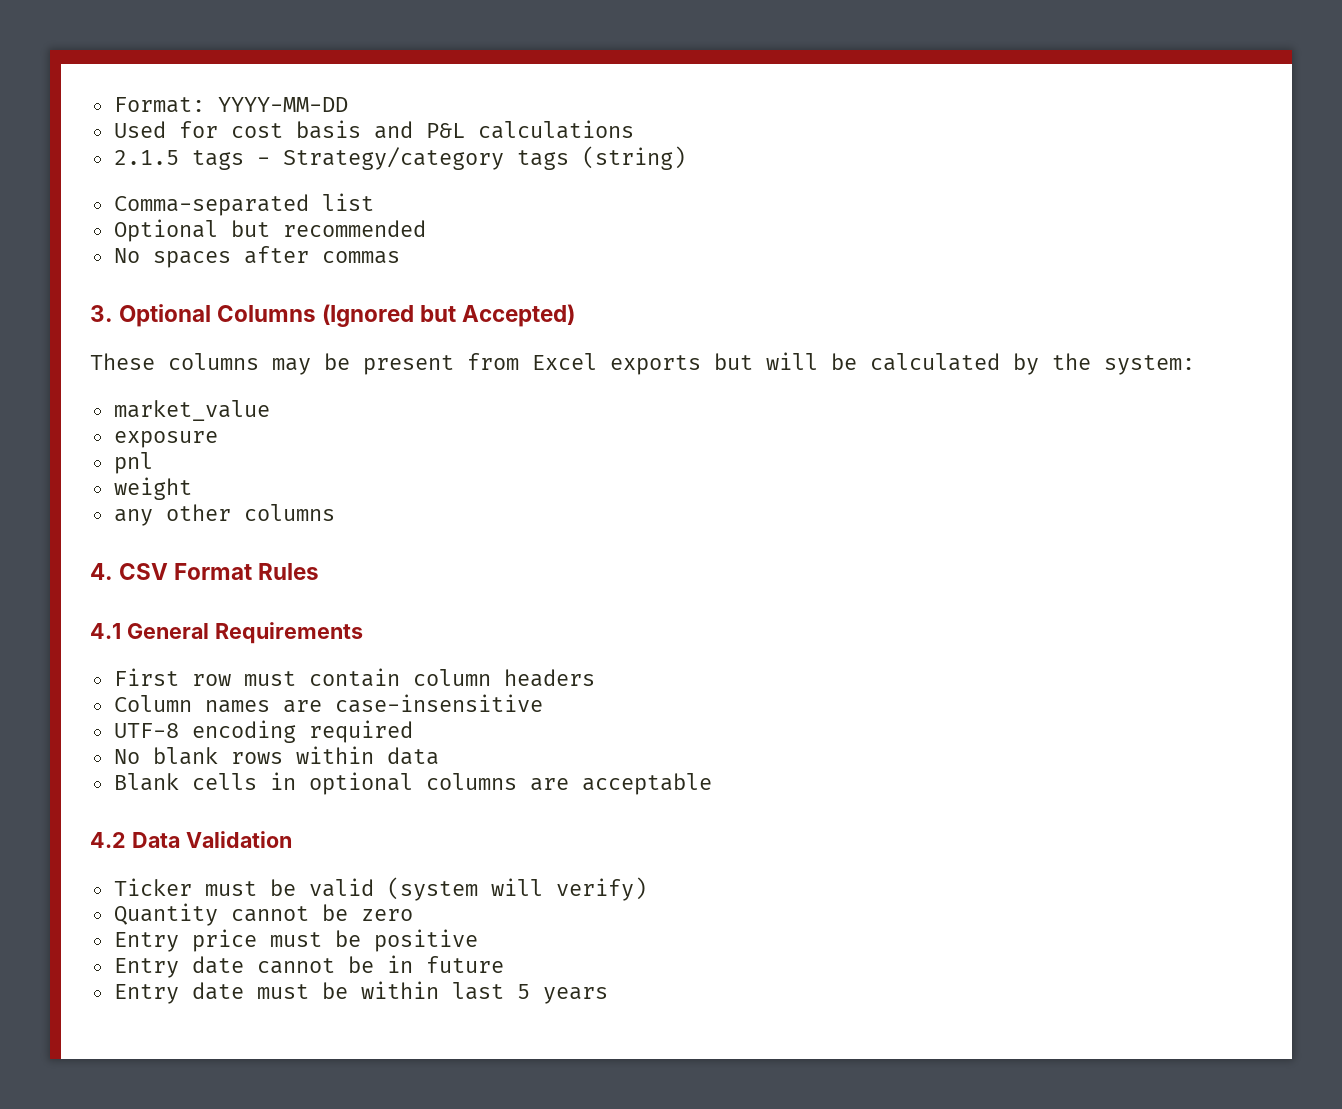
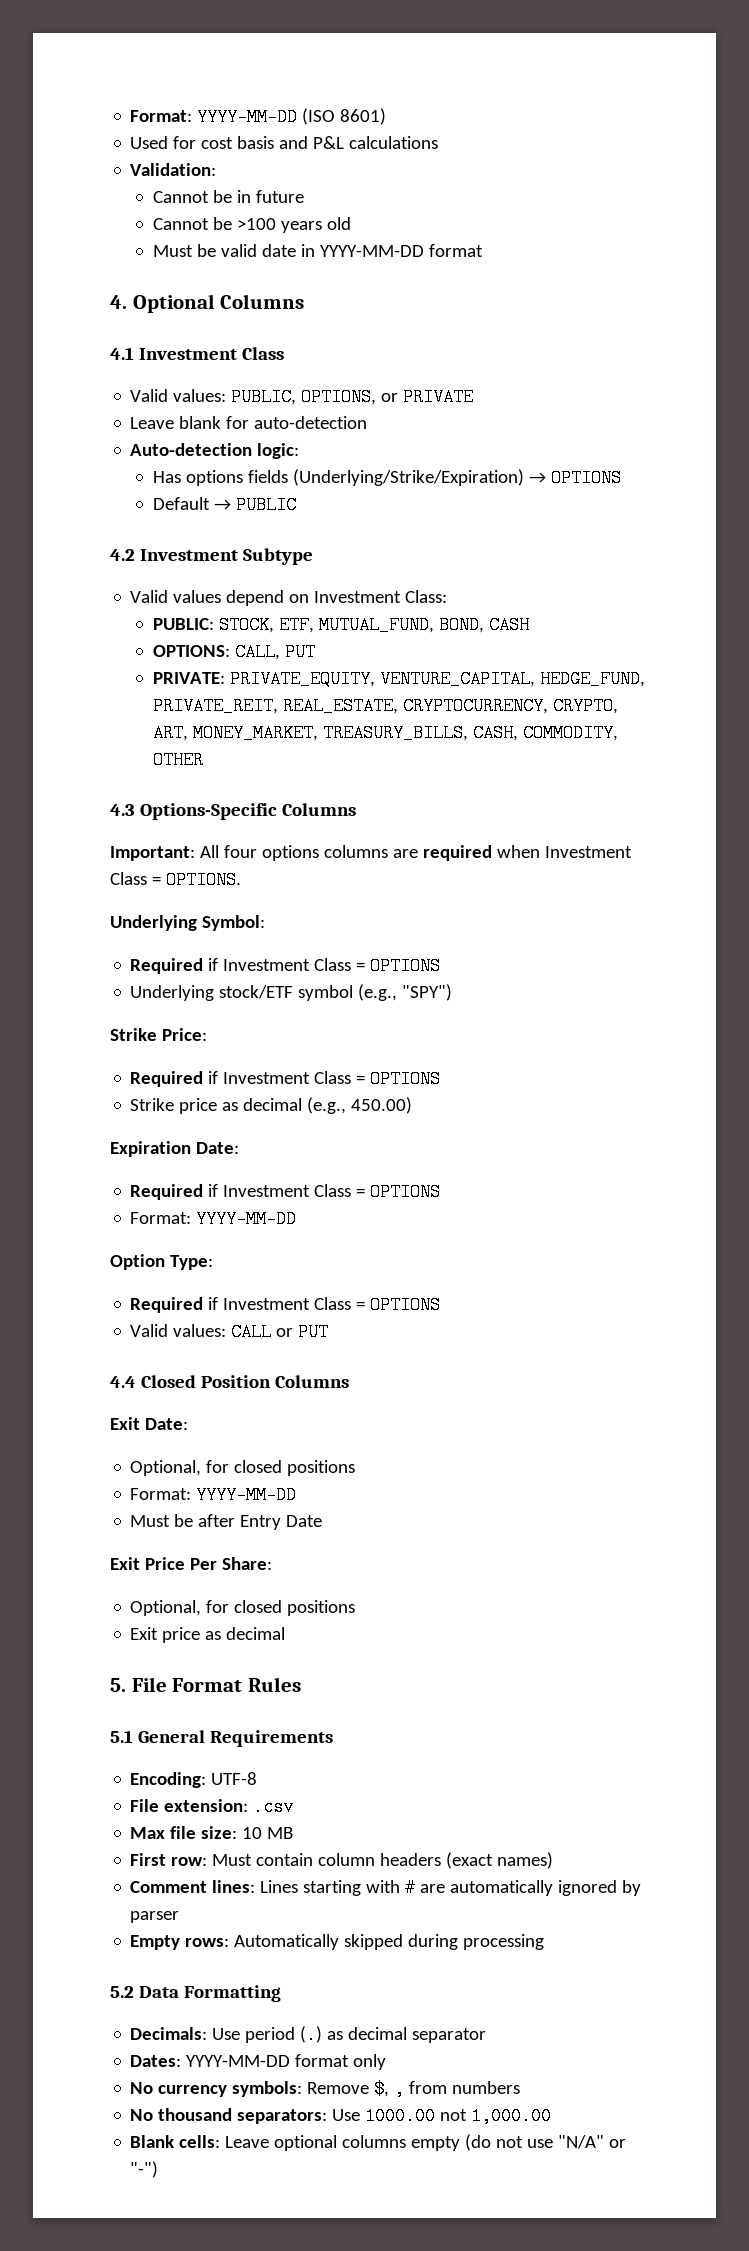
- Format: YYYY-MM-DD
+ Format: YYYY-MM-DD (ISO 8601)
- 2.1.5 tags - Strategy/category tags (string)
- Comma-separated list
- Optional but recommended
- No spaces after commas
- 3. Optional Columns (Ignored but Accepted)
- These columns may be present from Excel exports but will be calculated by the system:
- market_value
- exposure
- pnl
- weight
- any other columns
- 4. CSV Format Rules
- 4.1 General Requirements
- First row must contain column headers
- Column names are case-insensitive
- UTF-8 encoding required
- No blank rows within data
- Blank cells in optional columns are acceptable
- 4.2 Data Validation
- Ticker must be valid (system will verify)
- Quantity cannot be zero
- Entry price must be positive
- Entry date cannot be in future
- Entry date must be within last 5 years
+ Validation:
+ Cannot be in future
+ Cannot be >100 years old
+ Must be valid date in YYYY-MM-DD format
+ 4. Optional Columns
+ 4.1 Investment Class
+ Valid values: PUBLIC, OPTIONS, or PRIVATE
+ Leave blank for auto-detection
+ Auto-detection logic:
+ Has options fields (Underlying/Strike/Expiration) → OPTIONS
+ Default → PUBLIC
+ 4.2 Investment Subtype
+ Valid values depend on Investment Class:
+ PUBLIC: STOCK, ETF, MUTUAL_FUND, BOND, CASH
+ OPTIONS: CALL, PUT
+ PRIVATE: PRIVATE_EQUITY, VENTURE_CAPITAL, HEDGE_FUND, PRIVATE_REIT, REAL_ESTATE, CRYPTOCURRENCY, CRYPTO, ART, MONEY_MARKET, TREASURY_BILLS, CASH, COMMODITY, OTHER
+ 4.3 Options-Specific Columns
+ Important: All four options columns are required when Investment Class = OPTIONS.
+ Underlying Symbol:
+ Required if Investment Class = OPTIONS
+ Underlying stock/ETF symbol (e.g., "SPY")
+ Strike Price:
+ Required if Investment Class = OPTIONS
+ Strike price as decimal (e.g., 450.00)
+ Expiration Date:
+ Required if Investment Class = OPTIONS
+ Format: YYYY-MM-DD
+ Option Type:
+ Required if Investment Class = OPTIONS
+ Valid values: CALL or PUT
+ 4.4 Closed Position Columns
+ Exit Date:
+ Optional, for closed positions
+ Format: YYYY-MM-DD
+ Must be after Entry Date
+ Exit Price Per Share:
+ Optional, for closed positions
+ Exit price as decimal
+ 5. File Format Rules
+ 5.1 General Requirements
+ Encoding: UTF-8
+ File extension: .csv
+ Max file size: 10 MB
+ First row: Must contain column headers (exact names)
+ Comment lines: Lines starting with # are automatically ignored by parser
+ Empty rows: Automatically skipped during processing
+ 5.2 Data Formatting
+ Decimals: Use period (.) as decimal separator
+ Dates: YYYY-MM-DD format only
+ No currency symbols: Remove $, , from numbers
+ No thousand separators: Use 1000.00 not 1,000.00
+ Blank cells: Leave optional columns empty (do not use "N/A" or "-")

